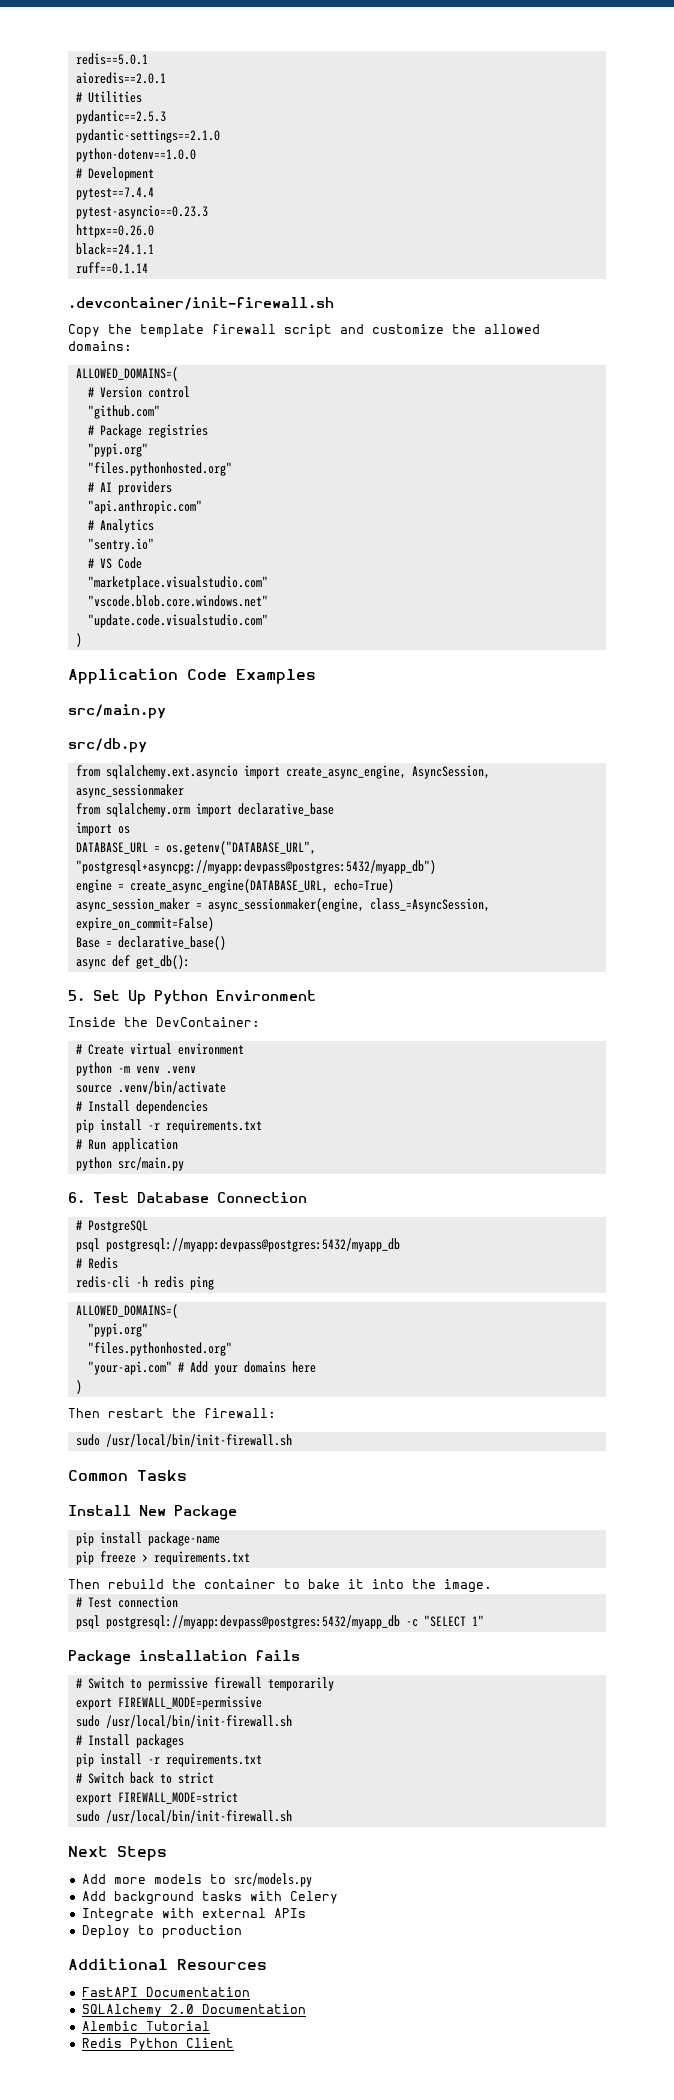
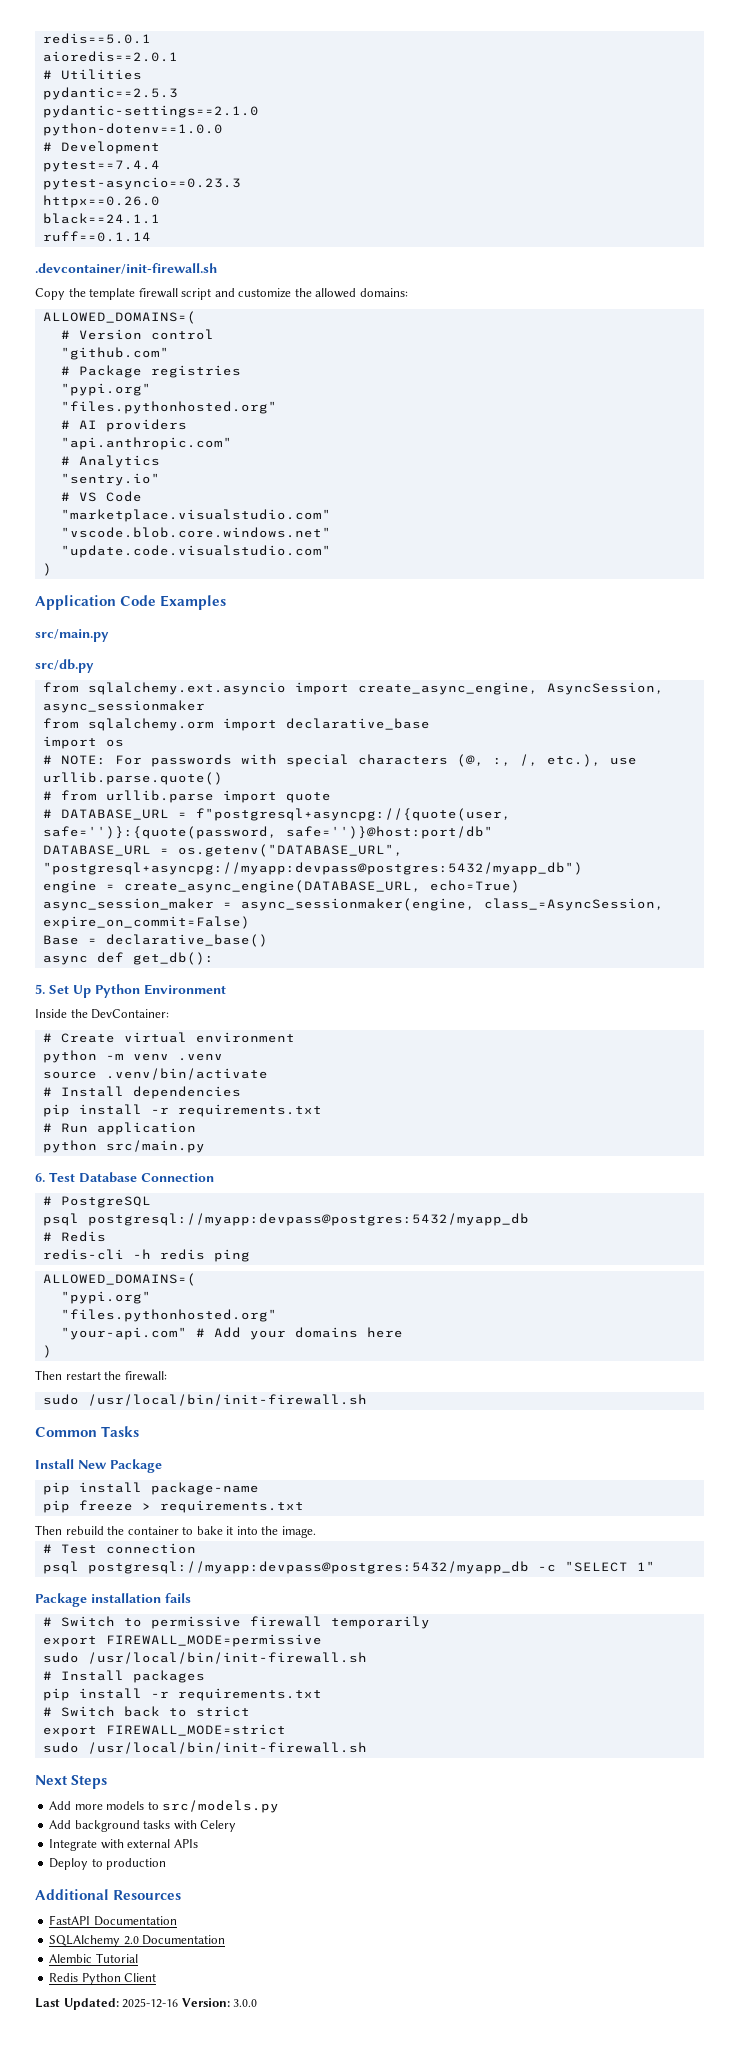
+ # NOTE: For passwords with special characters (@, :, /, etc.), use urllib.parse.quote()
+ # from urllib.parse import quote
+ # DATABASE_URL = f"postgresql+asyncpg://{quote(user, safe='')}:{quote(password, safe='')}@host:port/db"
+ Last Updated: 2025-12-16 Version: 3.0.0

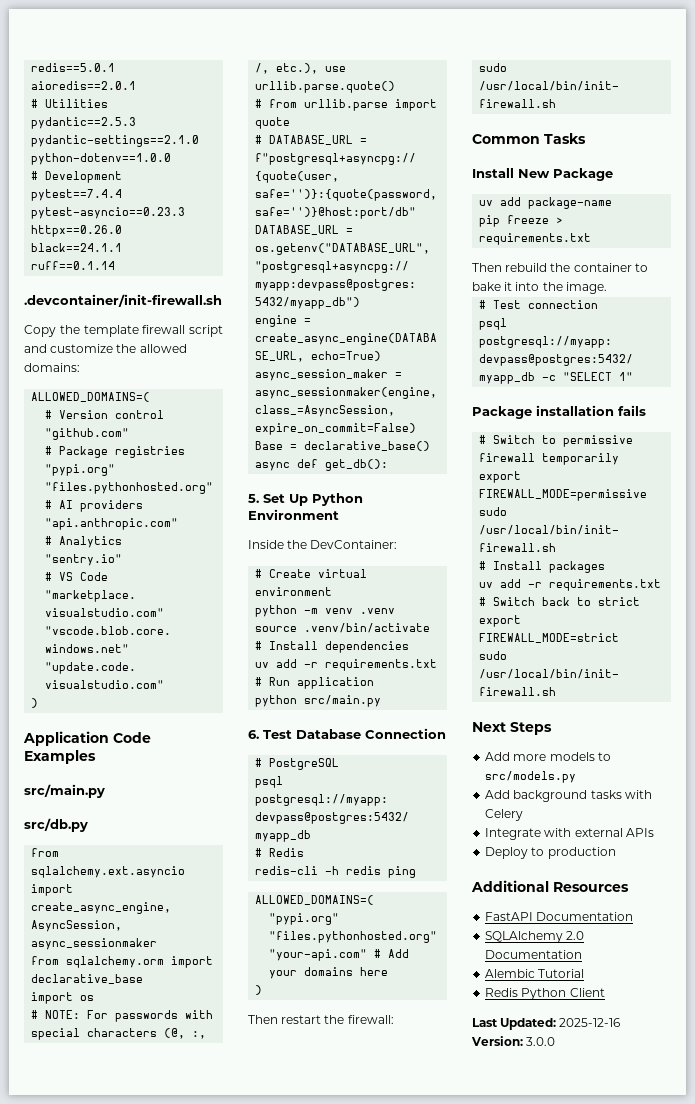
  # Install dependencies
- pip install -r requirements.txt
+ uv add -r requirements.txt
- pip install package-name
+ uv add package-name
  # Install packages
- pip install -r requirements.txt
+ uv add -r requirements.txt

